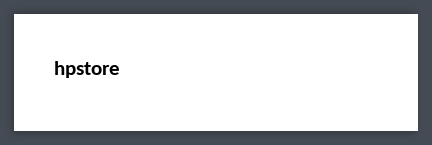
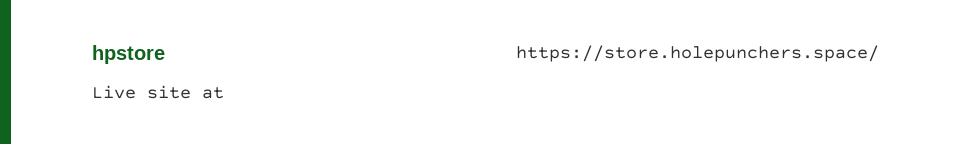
+ Live site at https://store.holepunchers.space/

